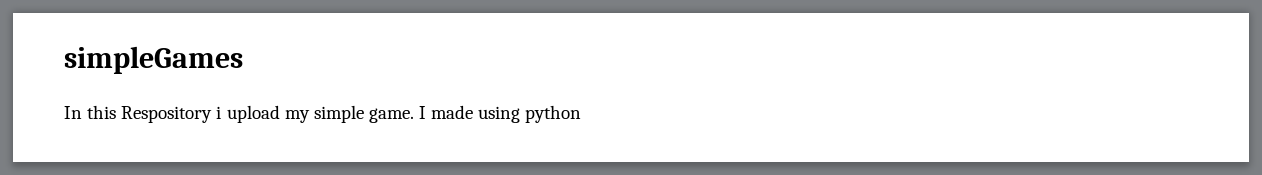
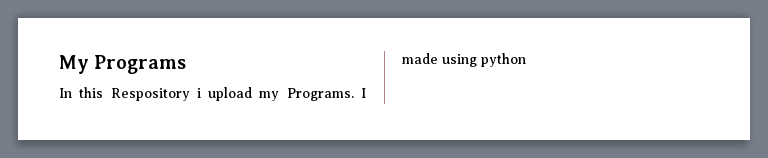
- simpleGames
+ My Programs
- In this Respository i upload my simple game.
+ In this Respository i upload my Programs.

